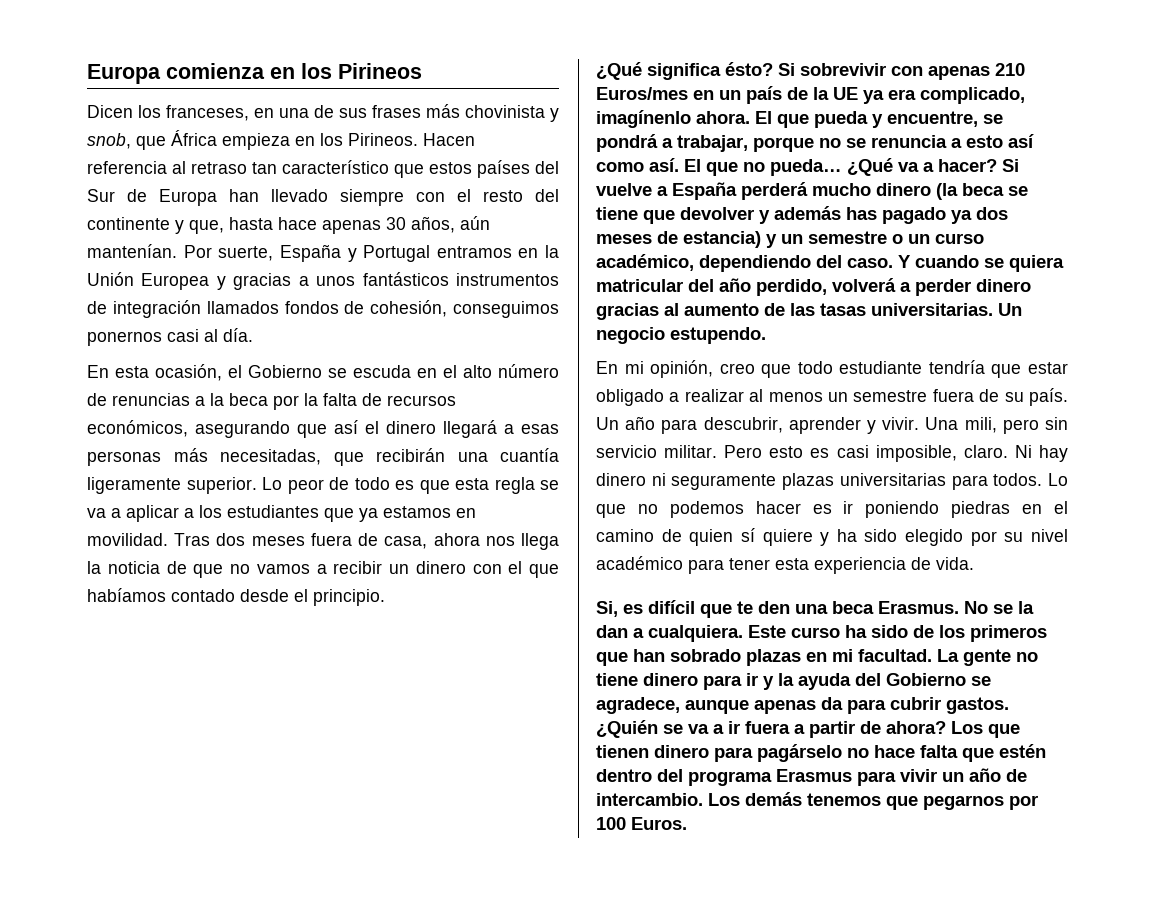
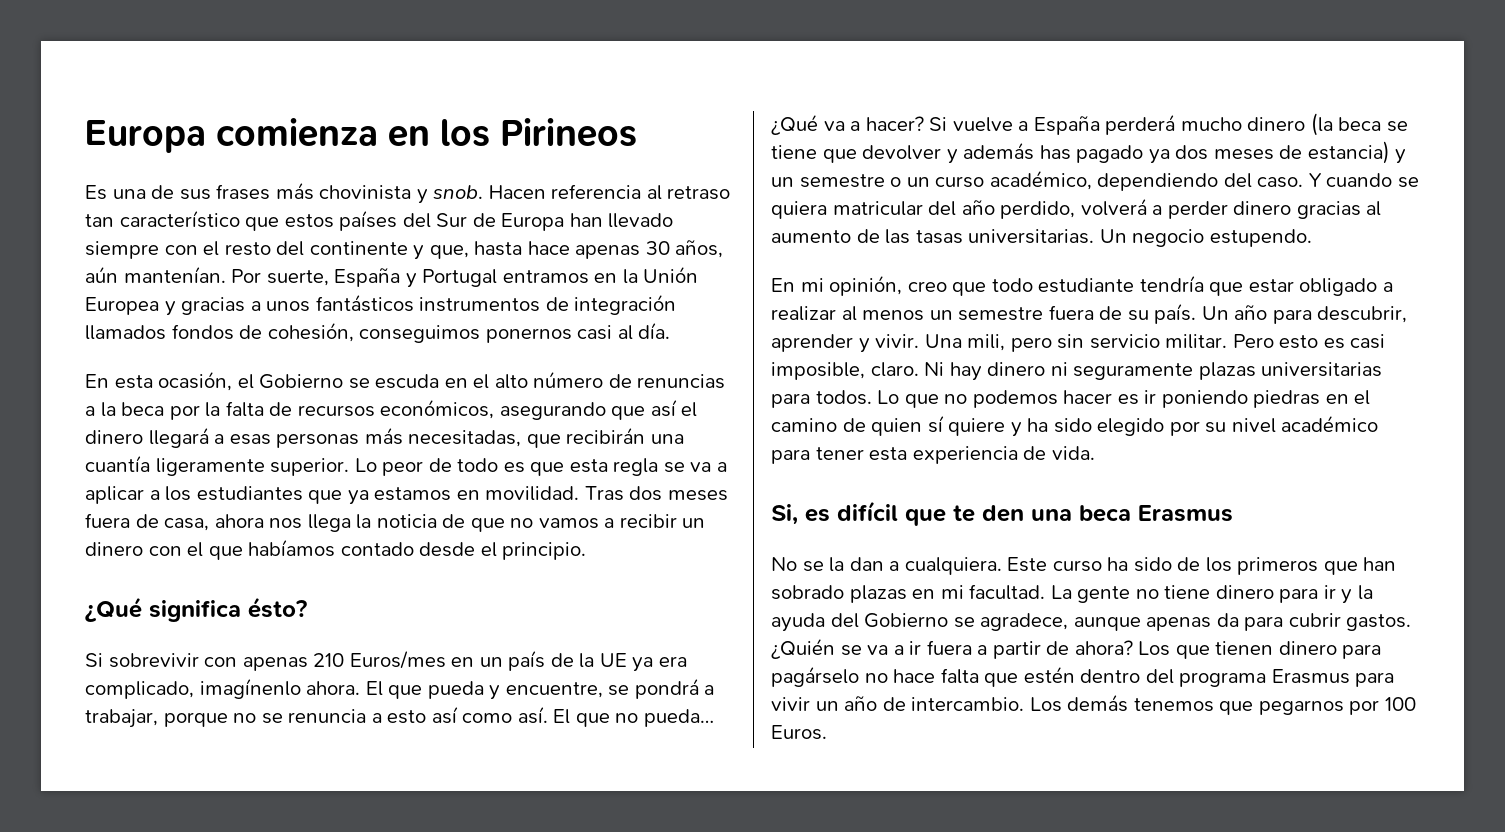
- Dicen los franceses, en una de sus frases más chovinista y snob, que África empieza en los Pirineos.
+ Es una de sus frases más chovinista y snob.
- ¿Qué significa ésto? Si sobrevivir con apenas 210 Euros/mes en un país de la UE ya era complicado, imagínenlo ahora.
+ ¿Qué significa ésto?
+ Si sobrevivir con apenas 210 Euros/mes en un país de la UE ya era complicado, imagínenlo ahora.
- Si, es difícil que te den una beca Erasmus. No se la dan a cualquiera.
+ Si, es difícil que te den una beca Erasmus
+ No se la dan a cualquiera.

